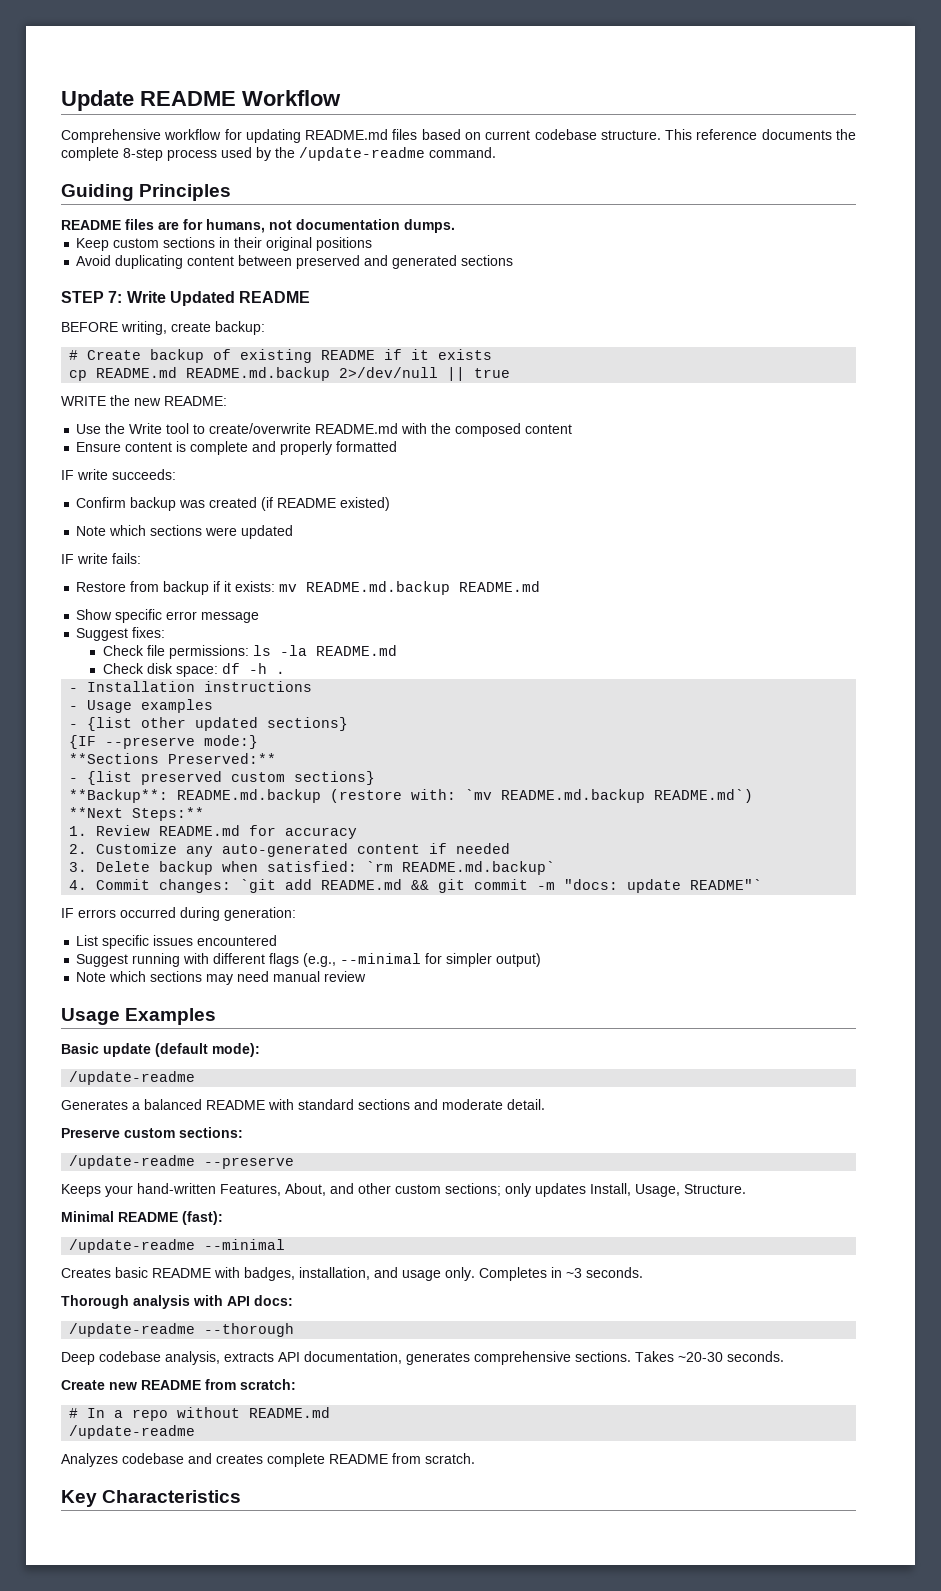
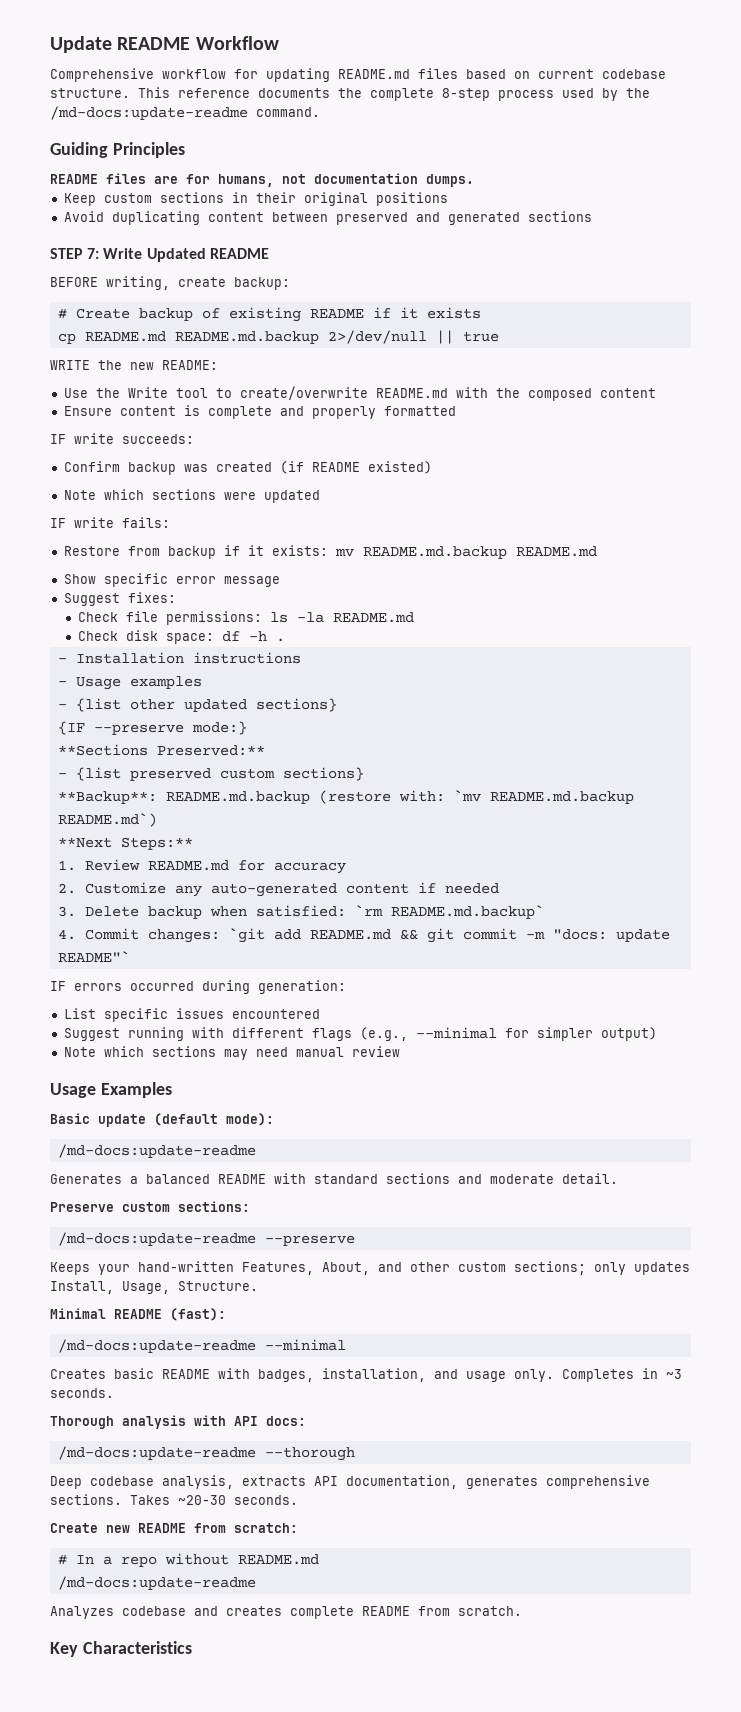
- This reference documents the complete 8-step process used by the /update-readme command.
+ This reference documents the complete 8-step process used by the /md-docs:update-readme command.
  Basic update (default mode):
- /update-readme
+ /md-docs:update-readme
- /update-readme --preserve
+ /md-docs:update-readme --preserve
- /update-readme --minimal
+ /md-docs:update-readme --minimal
- /update-readme --thorough
+ /md-docs:update-readme --thorough
  # In a repo without README.md
- /update-readme
+ /md-docs:update-readme

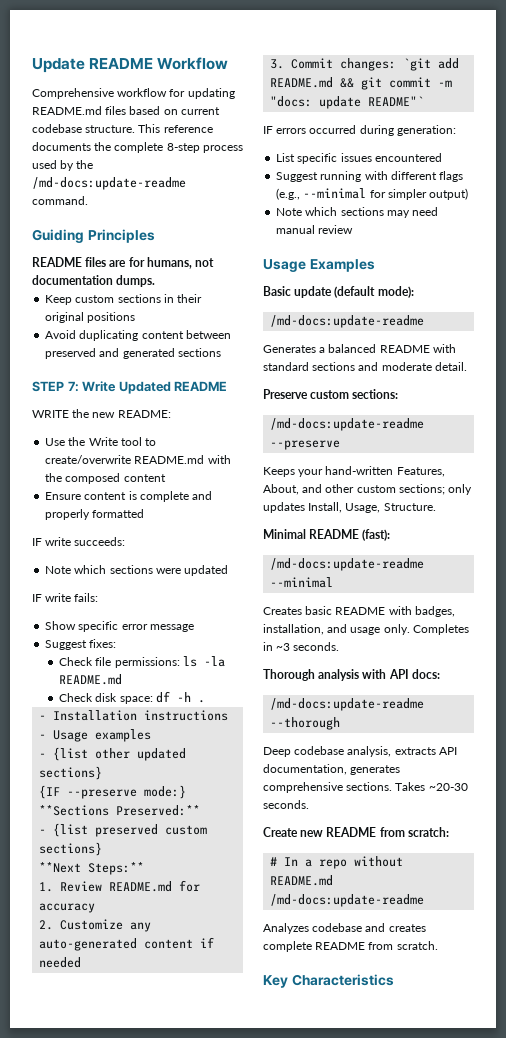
- BEFORE writing, create backup:
- # Create backup of existing README if it exists
- cp README.md README.md.backup 2>/dev/null || true
- Confirm backup was created (if README existed)
- Restore from backup if it exists: mv README.md.backup README.md
- **Backup**: README.md.backup (restore with: `mv README.md.backup README.md`)
- 3. Delete backup when satisfied: `rm README.md.backup`
- 4. Commit changes: `git add README.md && git commit -m "docs: update README"`
+ 3. Commit changes: `git add README.md && git commit -m "docs: update README"`

